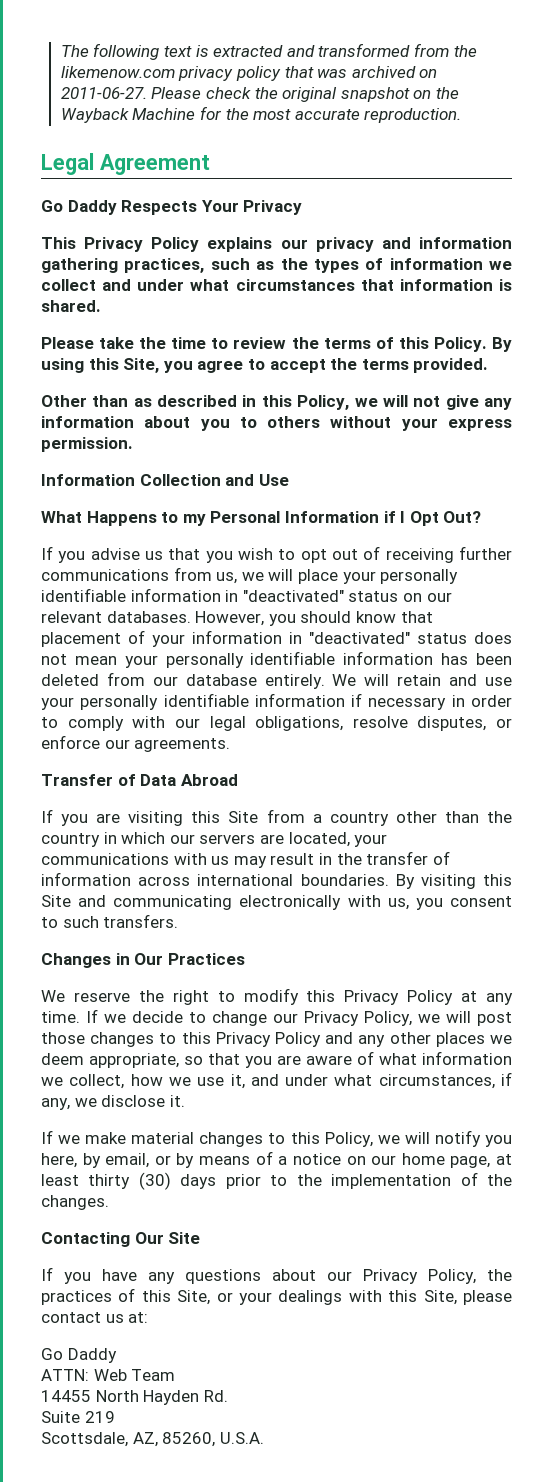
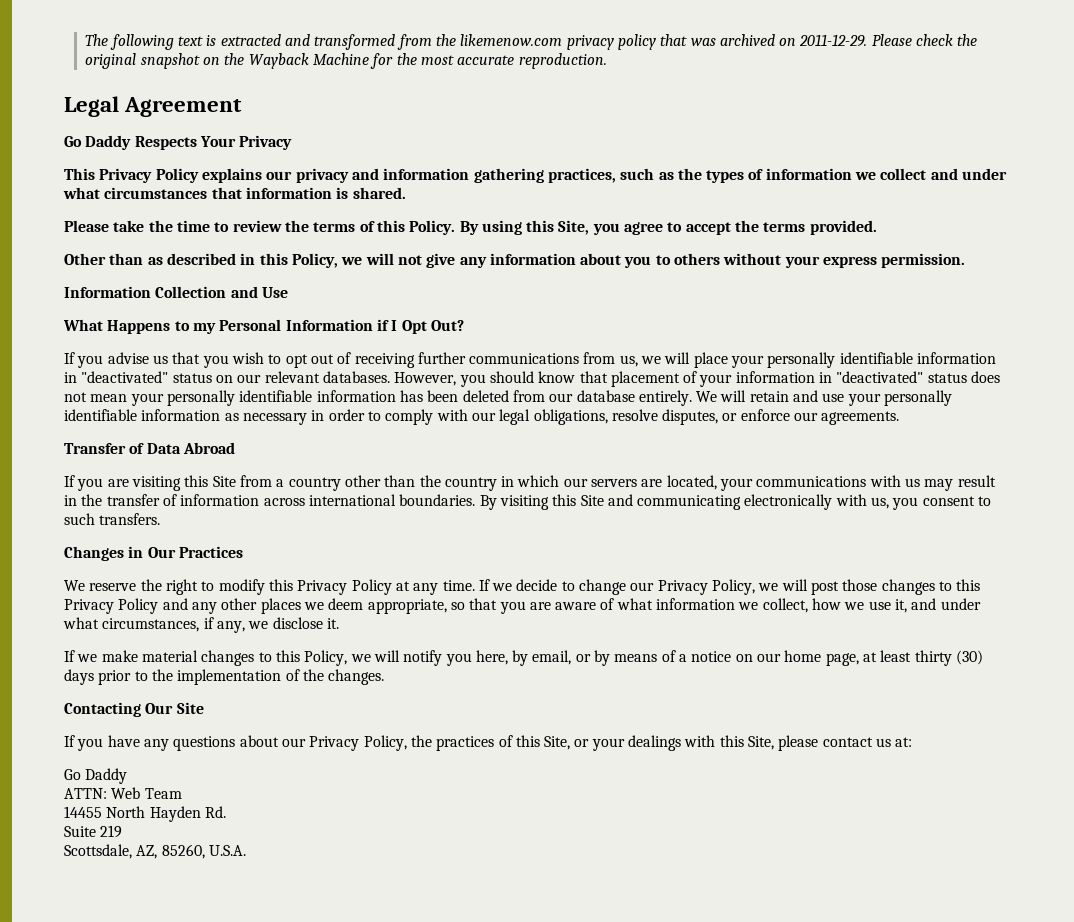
- The following text is extracted and transformed from the likemenow.com privacy policy that was archived on 2011-06-27.
+ The following text is extracted and transformed from the likemenow.com privacy policy that was archived on 2011-12-29.
- We will retain and use your personally identifiable information if necessary in order to comply with our legal obligations, resolve disputes, or enforce our agreements.
+ We will retain and use your personally identifiable information as necessary in order to comply with our legal obligations, resolve disputes, or enforce our agreements.

